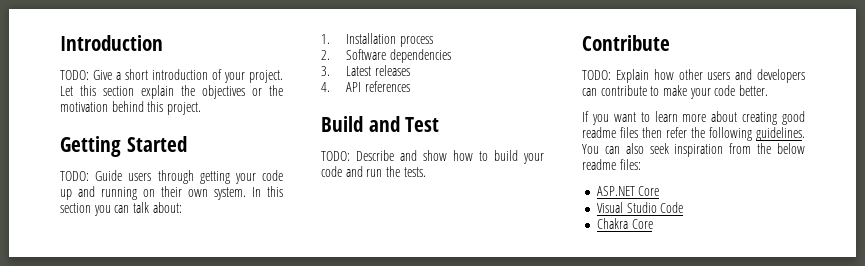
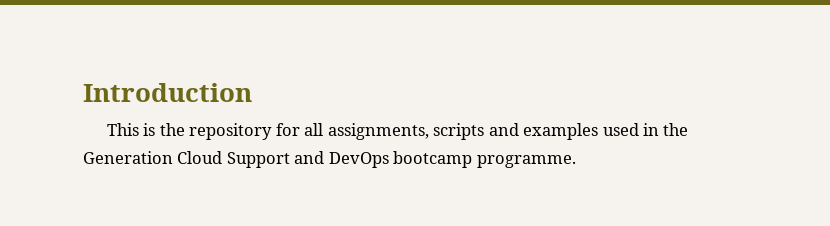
- TODO: Give a short introduction of your project. Let this section explain the objectives or the motivation behind this project.
- Getting Started
- TODO: Guide users through getting your code up and running on their own system. In this section you can talk about:
- 1. Installation process
- 2. Software dependencies
- 3. Latest releases
- 4. API references
- Build and Test
- TODO: Describe and show how to build your code and run the tests.
- Contribute
- TODO: Explain how other users and developers can contribute to make your code better.
- If you want to learn more about creating good readme files then refer the following guidelines. You can also seek inspiration from the below readme files:
- ASP.NET Core
- Visual Studio Code
- Chakra Core
+ This is the repository for all assignments, scripts and examples used in the Generation Cloud Support and DevOps bootcamp programme.

